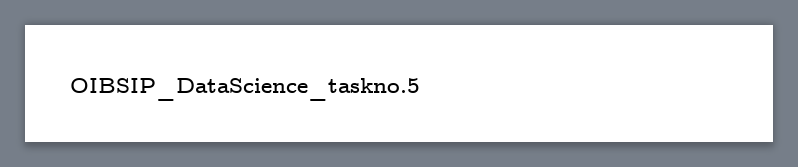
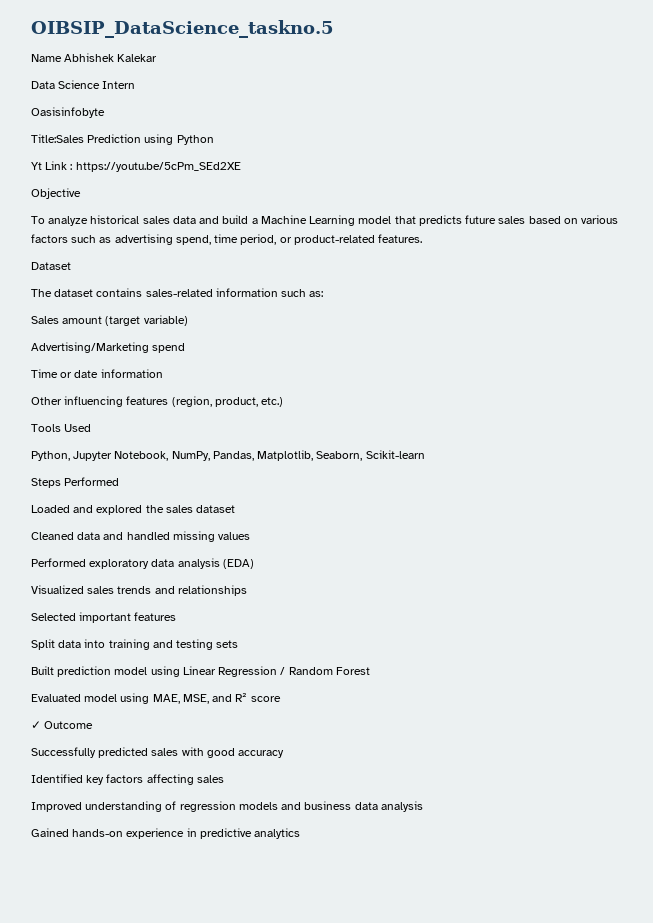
+ Name Abhishek Kalekar
+ Data Science Intern
+ Oasisinfobyte
+ Title:Sales Prediction using Python
+ Yt Link : https://youtu.be/5cPm_SEd2XE
+ Objective
+ To analyze historical sales data and build a Machine Learning model that predicts future sales based on various factors such as advertising spend, time period, or product-related features.
+ Dataset
+ The dataset contains sales-related information such as:
+ Sales amount (target variable)
+ Advertising/Marketing spend
+ Time or date information
+ Other influencing features (region, product, etc.)
+ Tools Used
+ Python, Jupyter Notebook, NumPy, Pandas, Matplotlib, Seaborn, Scikit-learn
+ Steps Performed
+ Loaded and explored the sales dataset
+ Cleaned data and handled missing values
+ Performed exploratory data analysis (EDA)
+ Visualized sales trends and relationships
+ Selected important features
+ Split data into training and testing sets
+ Built prediction model using Linear Regression / Random Forest
+ Evaluated model using MAE, MSE, and R² score
+ ✓ Outcome
+ Successfully predicted sales with good accuracy
+ Identified key factors affecting sales
+ Improved understanding of regression models and business data analysis
+ Gained hands-on experience in predictive analytics

